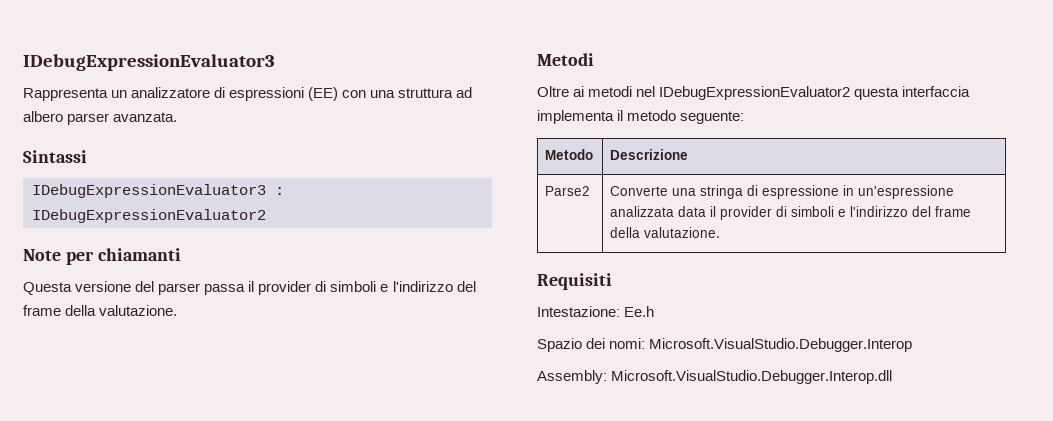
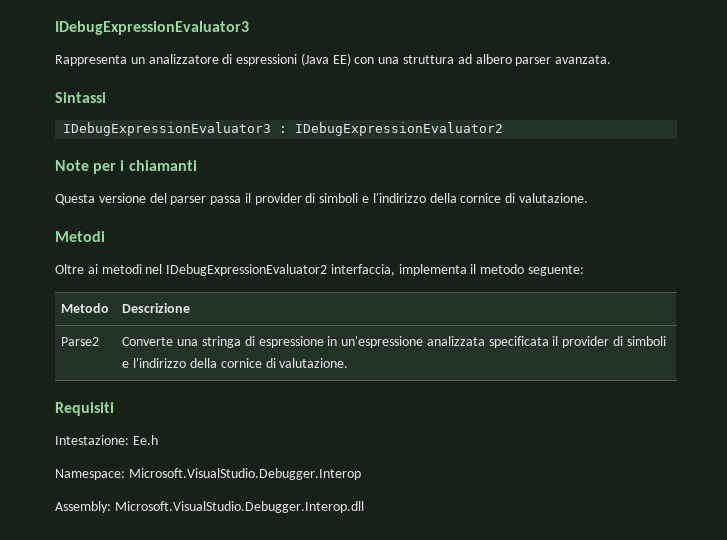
- Rappresenta un analizzatore di espressioni (EE) con una struttura ad albero parser avanzata.
+ Rappresenta un analizzatore di espressioni (Java EE) con una struttura ad albero parser avanzata.
- Note per chiamanti
+ Note per i chiamanti
- Questa versione del parser passa il provider di simboli e l'indirizzo del frame della valutazione.
+ Questa versione del parser passa il provider di simboli e l'indirizzo della cornice di valutazione.
- Oltre ai metodi nel IDebugExpressionEvaluator2 questa interfaccia implementa il metodo seguente:
+ Oltre ai metodi nel IDebugExpressionEvaluator2 interfaccia, implementa il metodo seguente:
- Parse2 | Converte una stringa di espressione in un'espressione analizzata data il provider di simboli e l'indirizzo del frame della valutazione.
+ Parse2 | Converte una stringa di espressione in un'espressione analizzata specificata il provider di simboli e l'indirizzo della cornice di valutazione.
- Spazio dei nomi: Microsoft.VisualStudio.Debugger.Interop
+ Namespace: Microsoft.VisualStudio.Debugger.Interop

